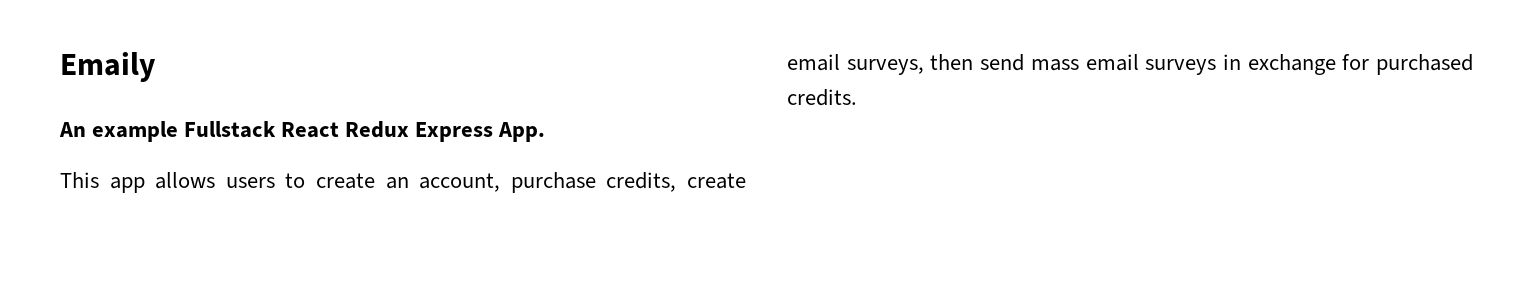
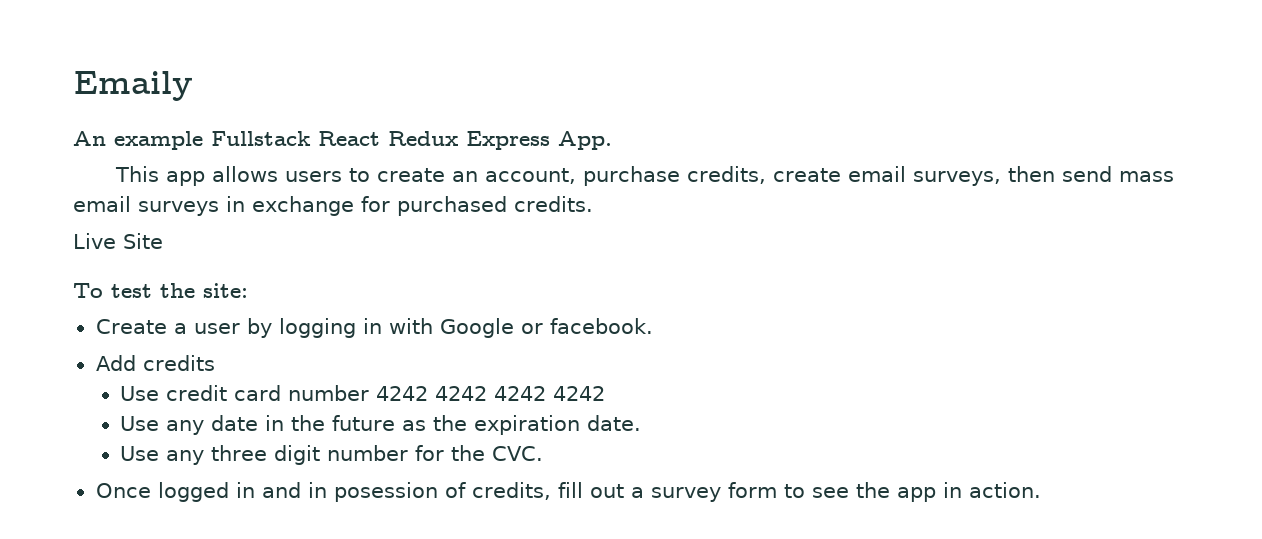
+ Live Site
+ To test the site:
+ Create a user by logging in with Google or facebook.
+ Add credits
+ Use credit card number 4242 4242 4242 4242
+ Use any date in the future as the expiration date.
+ Use any three digit number for the CVC.
+ Once logged in and in posession of credits, fill out a survey form to see the app in action.

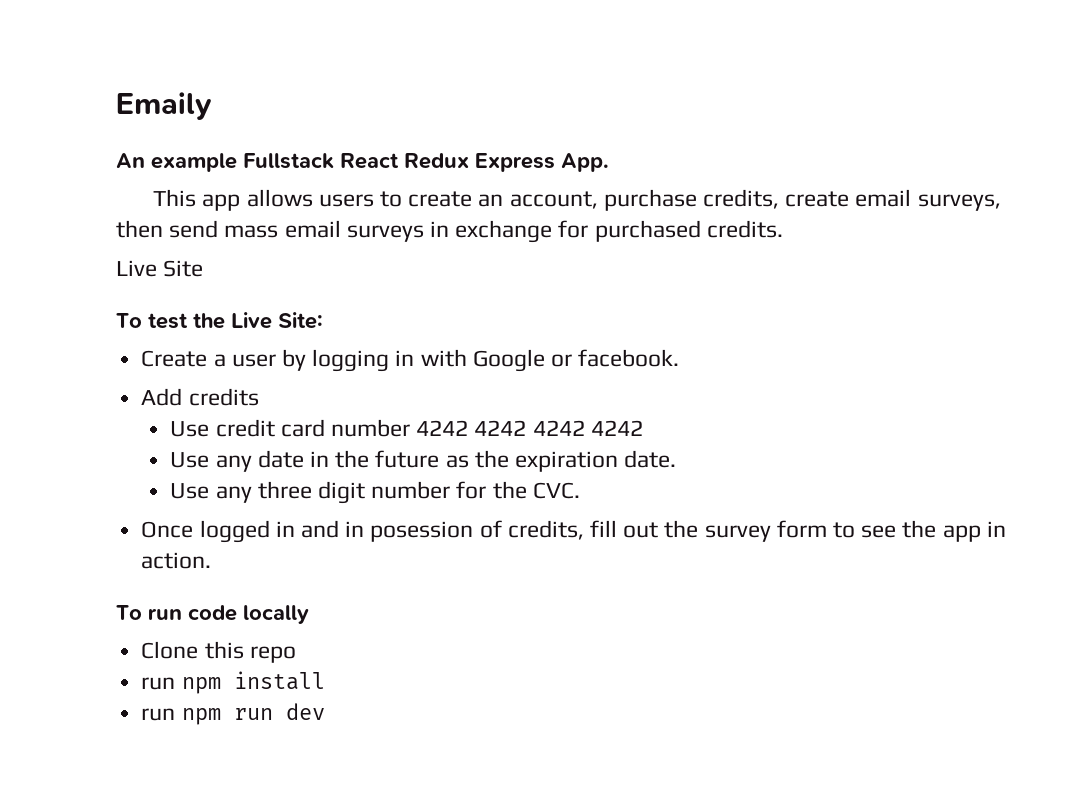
- To test the site:
+ To test the Live Site:
- Once logged in and in posession of credits, fill out a survey form to see the app in action.
+ Once logged in and in posession of credits, fill out the survey form to see the app in action.
+ To run code locally
+ Clone this repo
+ run npm install
+ run npm run dev

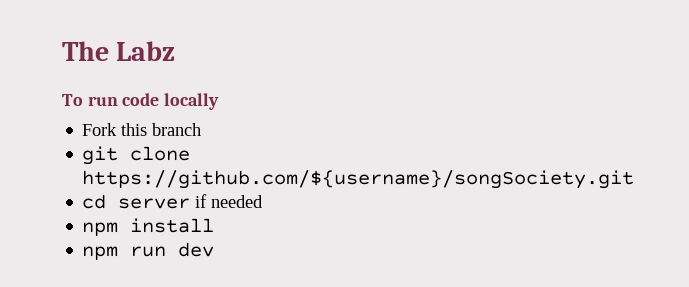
- Emaily
- An example Fullstack React Redux Express App.
- This app allows users to create an account, purchase credits, create email surveys, then send mass email surveys in exchange for purchased credits.
- Live Site
- To test the Live Site:
- Create a user by logging in with Google or facebook.
- Add credits
- Use credit card number 4242 4242 4242 4242
- Use any date in the future as the expiration date.
- Use any three digit number for the CVC.
- Once logged in and in posession of credits, fill out the survey form to see the app in action.
+ The Labz
  To run code locally
- Clone this repo
- run npm install
+ Fork this branch
+ git clone https://github.com/${username}/songSociety.git
+ cd server if needed
+ npm install
- run npm run dev
+ npm run dev

